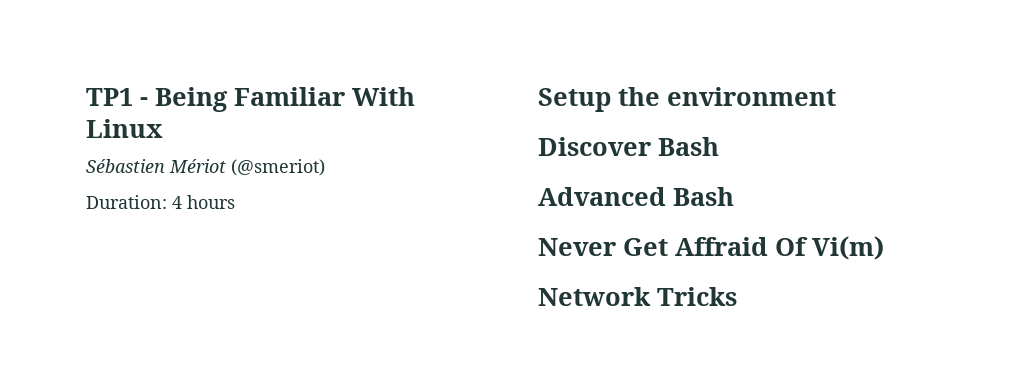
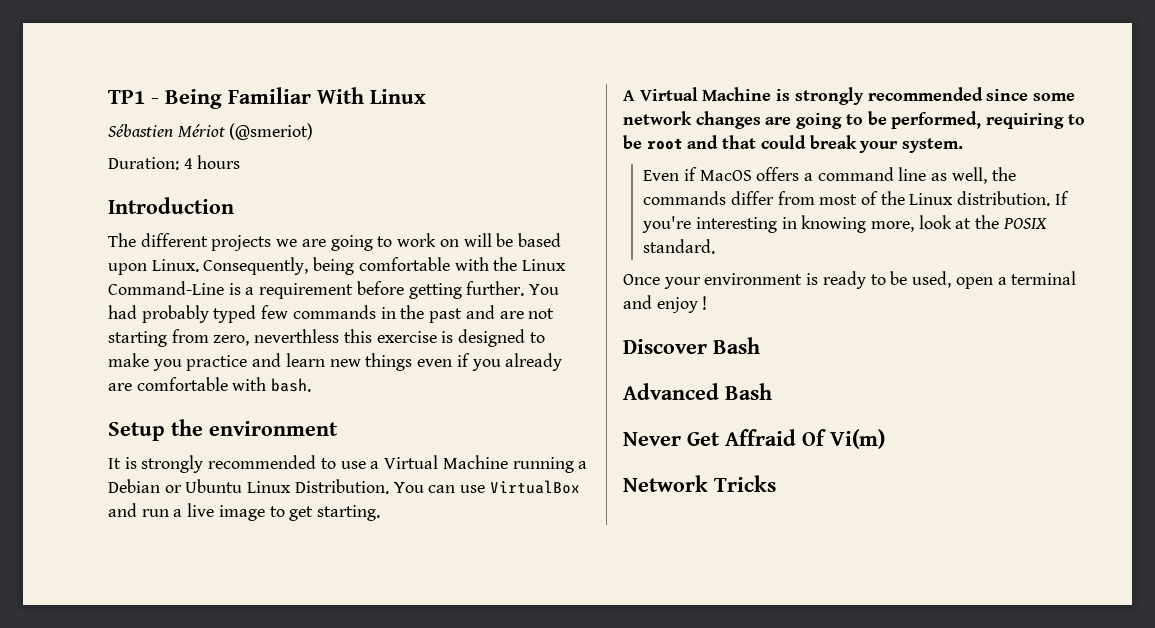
+ Introduction
+ The different projects we are going to work on will be based upon Linux. Consequently, being comfortable with the Linux Command-Line is a requirement before getting further. You had probably typed few commands in the past and are not starting from zero, neverthless this exercise is designed to make you practice and learn new things even if you already are comfortable with bash.
  Setup the environment
+ It is strongly recommended to use a Virtual Machine running a Debian or Ubuntu Linux Distribution. You can use VirtualBox and run a live image to get starting.
+ A Virtual Machine is strongly recommended since some network changes are going to be performed, requiring to be root and that could break your system.
+ Even if MacOS offers a command line as well, the commands differ from most of the Linux distribution. If you're interesting in knowing more, look at the POSIX standard.
+ Once your environment is ready to be used, open a terminal and enjoy !

